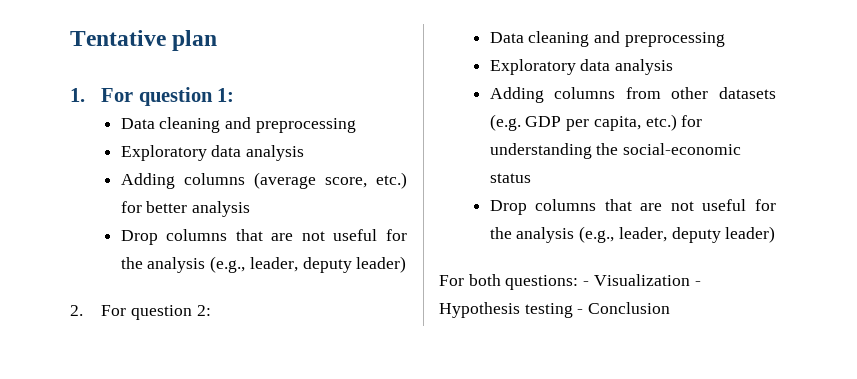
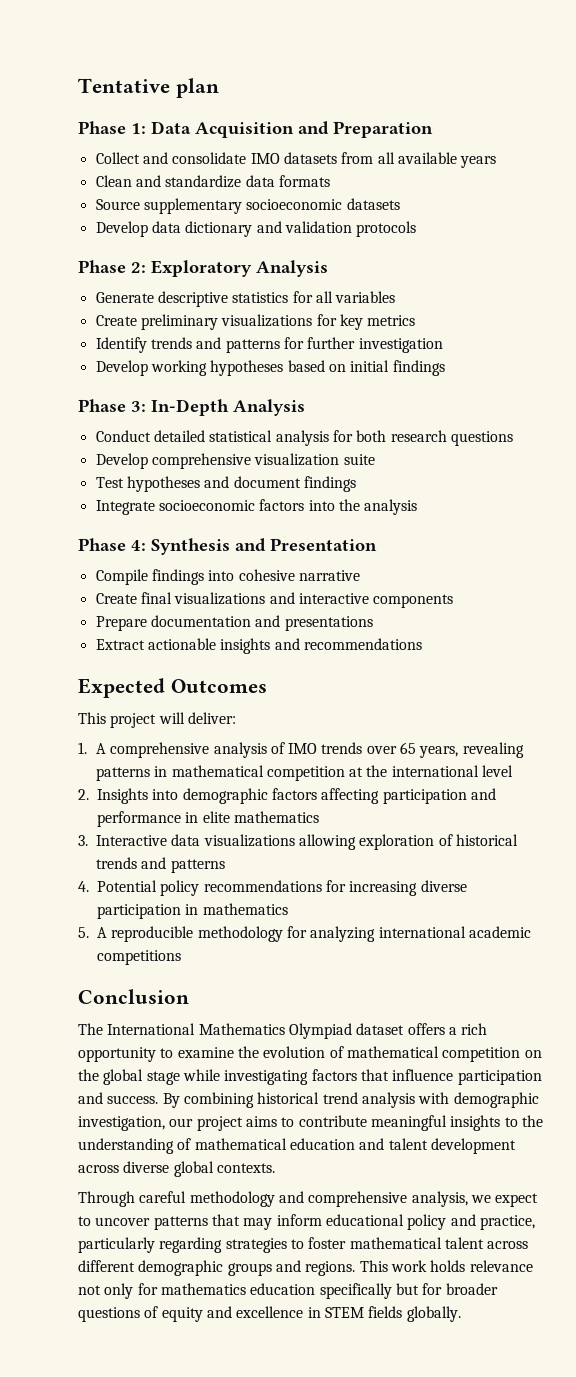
- 1. For question 1:
- Data cleaning and preprocessing
- Exploratory data analysis
- Adding columns (average score, etc.) for better analysis
- Drop columns that are not useful for the analysis (e.g., leader, deputy leader)
- 2. For question 2:
- Data cleaning and preprocessing
- Exploratory data analysis
- Adding columns from other datasets (e.g. GDP per capita, etc.) for understanding the social-economic status
- Drop columns that are not useful for the analysis (e.g., leader, deputy leader)
- For both questions: - Visualization - Hypothesis testing - Conclusion
+ Phase 1: Data Acquisition and Preparation
+ Collect and consolidate IMO datasets from all available years
+ Clean and standardize data formats
+ Source supplementary socioeconomic datasets
+ Develop data dictionary and validation protocols
+ Phase 2: Exploratory Analysis
+ Generate descriptive statistics for all variables
+ Create preliminary visualizations for key metrics
+ Identify trends and patterns for further investigation
+ Develop working hypotheses based on initial findings
+ Phase 3: In-Depth Analysis
+ Conduct detailed statistical analysis for both research questions
+ Develop comprehensive visualization suite
+ Test hypotheses and document findings
+ Integrate socioeconomic factors into the analysis
+ Phase 4: Synthesis and Presentation
+ Compile findings into cohesive narrative
+ Create final visualizations and interactive components
+ Prepare documentation and presentations
+ Extract actionable insights and recommendations
+ Expected Outcomes
+ This project will deliver:
+ 1. A comprehensive analysis of IMO trends over 65 years, revealing patterns in mathematical competition at the international level
+ 2. Insights into demographic factors affecting participation and performance in elite mathematics
+ 3. Interactive data visualizations allowing exploration of historical trends and patterns
+ 4. Potential policy recommendations for increasing diverse participation in mathematics
+ 5. A reproducible methodology for analyzing international academic competitions
+ Conclusion
+ The International Mathematics Olympiad dataset offers a rich opportunity to examine the evolution of mathematical competition on the global stage while investigating factors that influence participation and success. By combining historical trend analysis with demographic investigation, our project aims to contribute meaningful insights to the understanding of mathematical education and talent development across diverse global contexts.
+ Through careful methodology and comprehensive analysis, we expect to uncover patterns that may inform educational policy and practice, particularly regarding strategies to foster mathematical talent across different demographic groups and regions. This work holds relevance not only for mathematics education specifically but for broader questions of equity and excellence in STEM fields globally.

